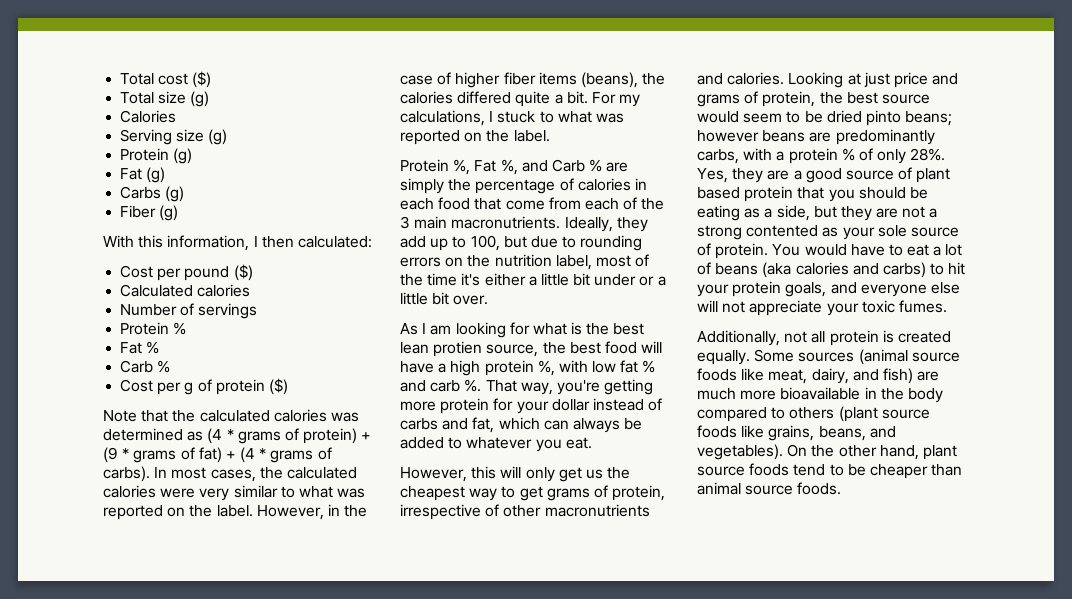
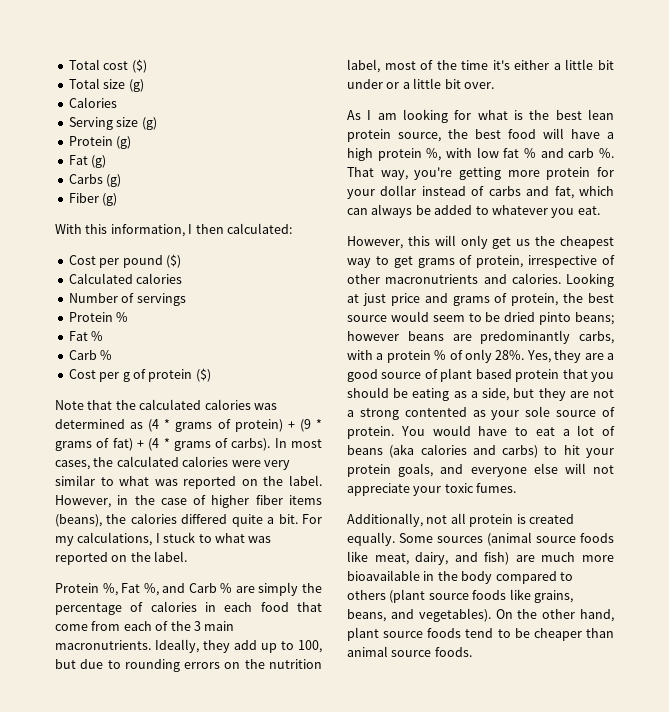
- As I am looking for what is the best lean protien source, the best food will have a high protein %, with low fat % and carb %.
+ As I am looking for what is the best lean protein source, the best food will have a high protein %, with low fat % and carb %.

